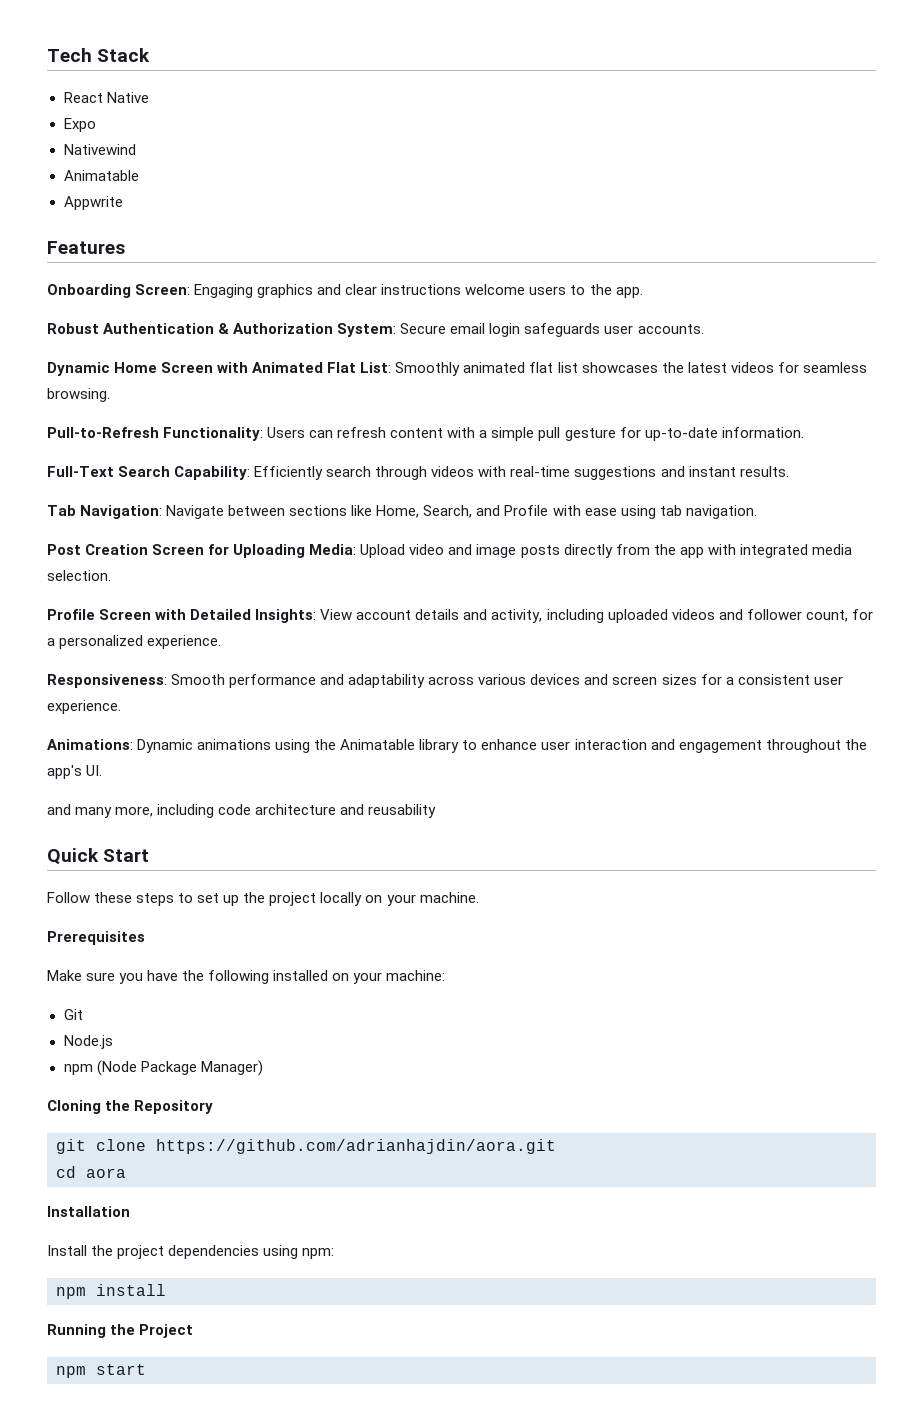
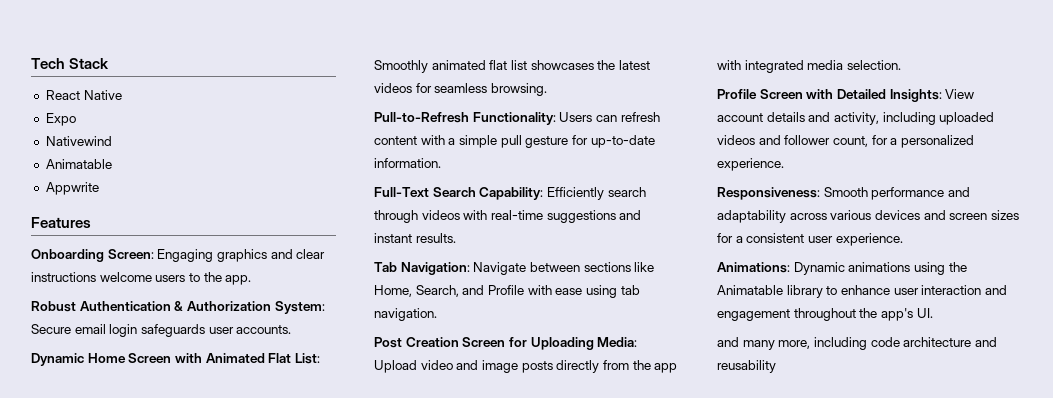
- Quick Start
- Follow these steps to set up the project locally on your machine.
- Prerequisites
- Make sure you have the following installed on your machine:
- Git
- Node.js
- npm (Node Package Manager)
- Cloning the Repository
- git clone https://github.com/adrianhajdin/aora.git
- cd aora
- Installation
- Install the project dependencies using npm:
- npm install
- Running the Project
- npm start

